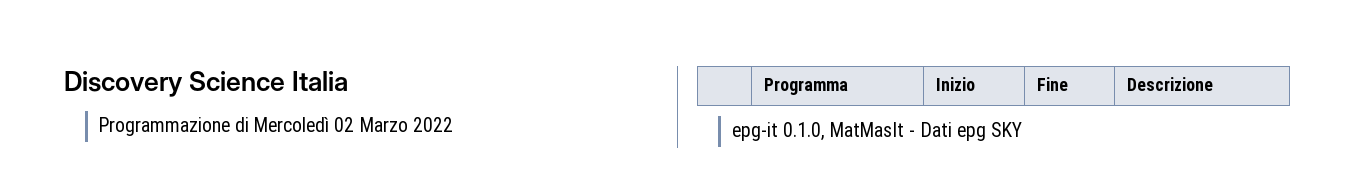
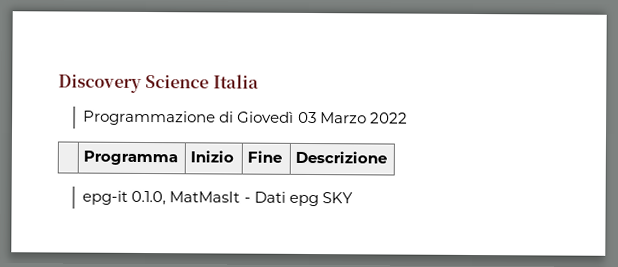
- Programmazione di Mercoledì 02 Marzo 2022
+ Programmazione di Giovedì 03 Marzo 2022

